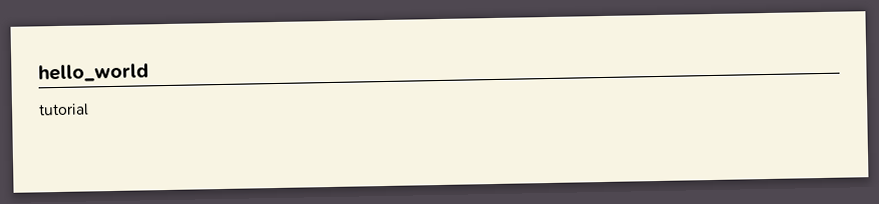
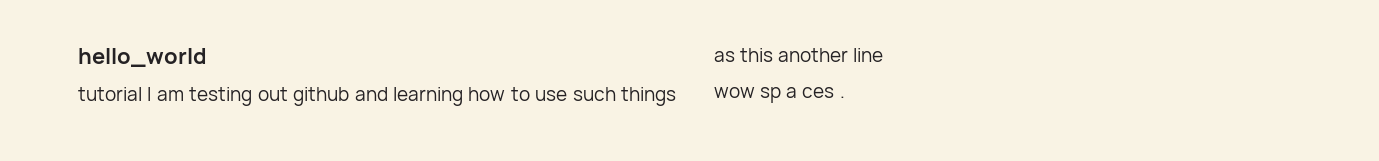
- tutorial
+ tutorial I am testing out github and learning how to use such things as this another line
+ wow sp a ces .

